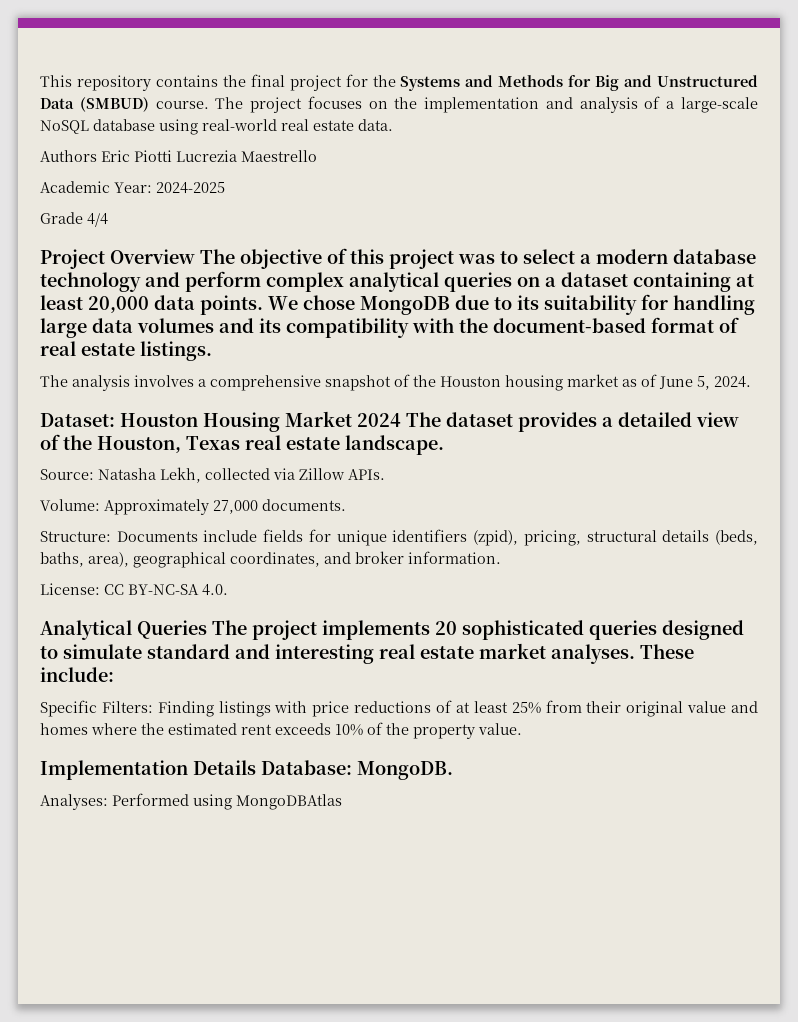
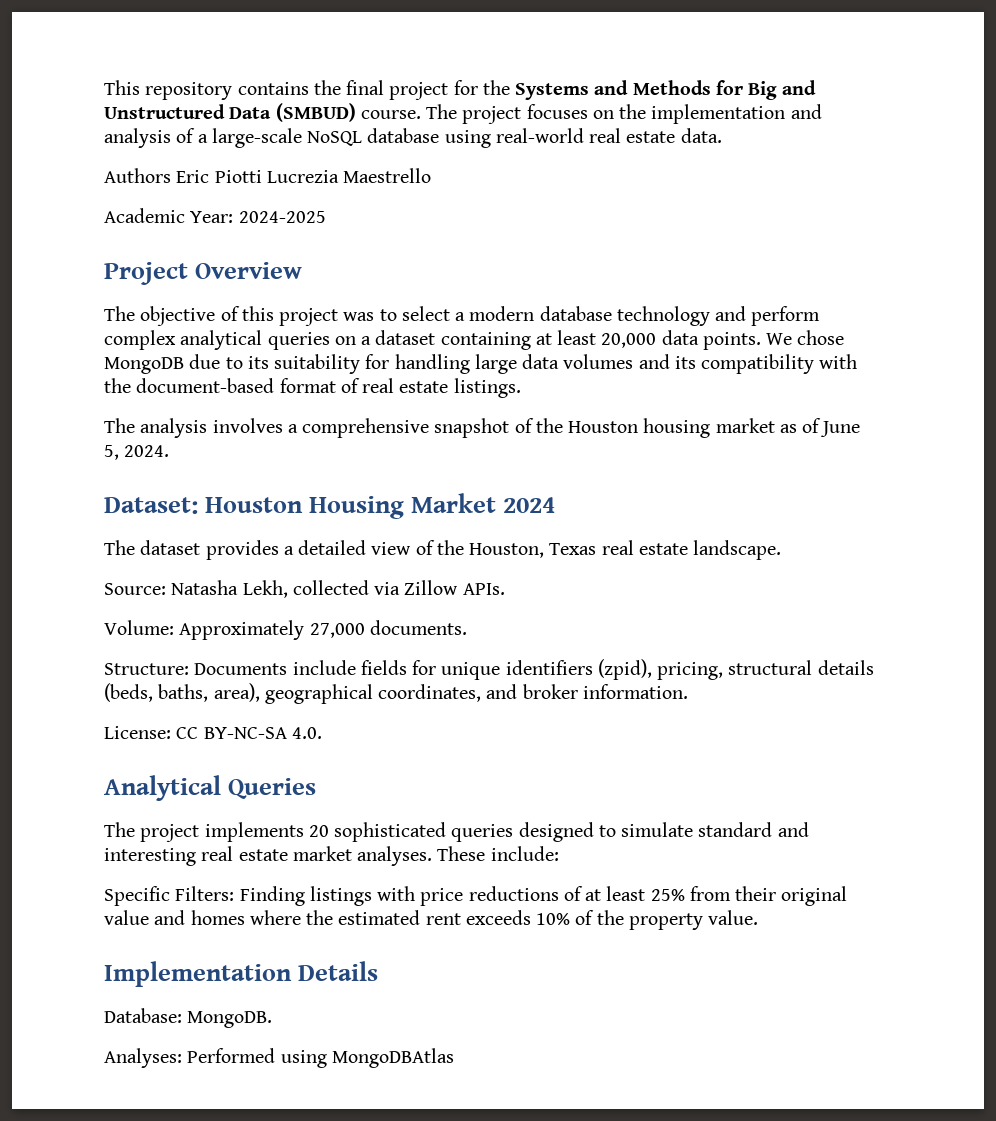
- Grade 4/4
- Project Overview The objective of this project was to select a modern database technology and perform complex analytical queries on a dataset containing at least 20,000 data points.
+ Project Overview
+ The objective of this project was to select a modern database technology and perform complex analytical queries on a dataset containing at least 20,000 data points.
- Dataset: Houston Housing Market 2024 The dataset provides a detailed view of the Houston, Texas real estate landscape.
+ Dataset: Houston Housing Market 2024
+ The dataset provides a detailed view of the Houston, Texas real estate landscape.
- Analytical Queries The project implements 20 sophisticated queries designed to simulate standard and interesting real estate market analyses.
+ Analytical Queries
+ The project implements 20 sophisticated queries designed to simulate standard and interesting real estate market analyses.
- Implementation Details Database: MongoDB.
+ Implementation Details
+ Database: MongoDB.

